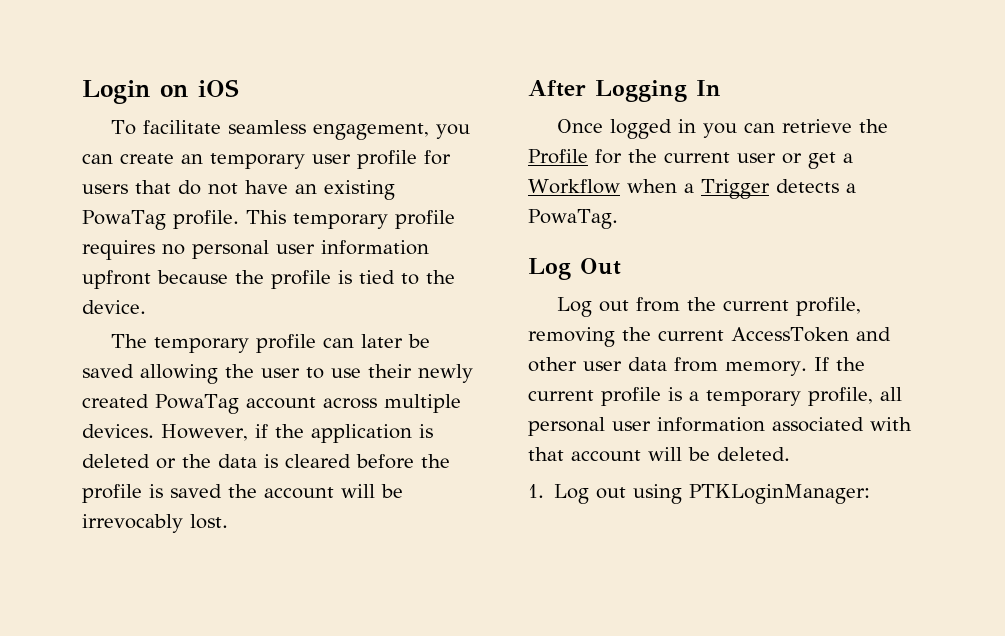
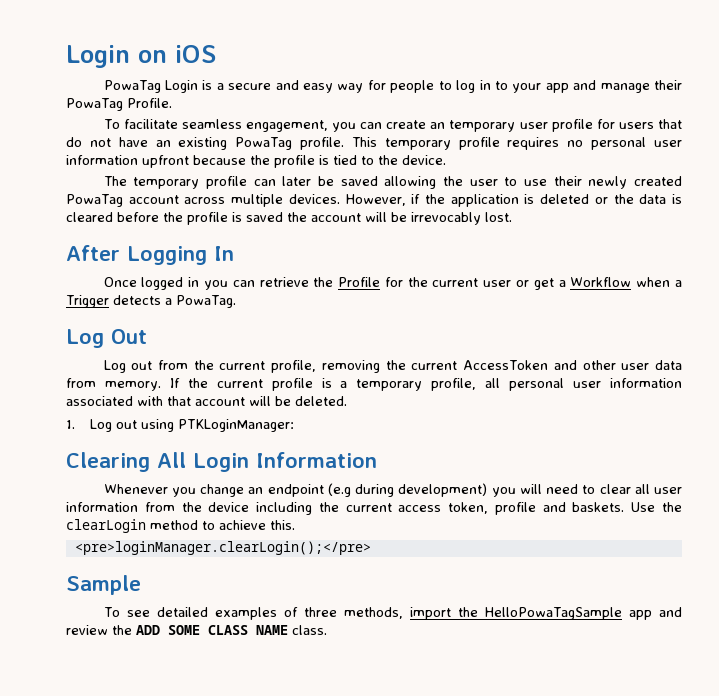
+ PowaTag Login is a secure and easy way for people to log in to your app and manage their PowaTag Profile.
+ Clearing All Login Information
+ Whenever you change an endpoint (e.g during development) you will need to clear all user information from the device including the current access token, profile and baskets. Use the clearLogin method to achieve this.
+ <pre>loginManager.clearLogin();</pre>
+ Sample
+ To see detailed examples of three methods, import the HelloPowaTagSample app and review the ADD SOME CLASS NAME class.

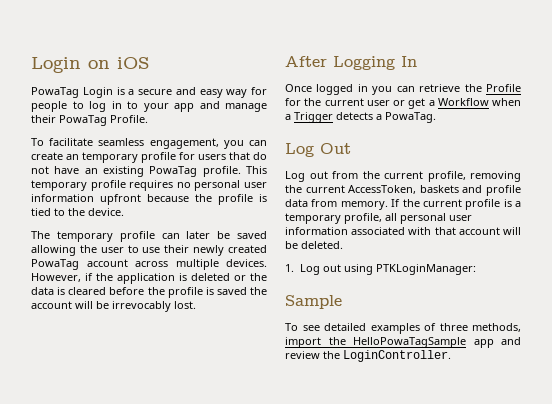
- To facilitate seamless engagement, you can create an temporary user profile for users that do not have an existing PowaTag profile.
+ To facilitate seamless engagement, you can create an temporary profile for users that do not have an existing PowaTag profile.
- Log out from the current profile, removing the current AccessToken and other user data from memory.
+ Log out from the current profile, removing the current AccessToken, baskets and profile data from memory.
- Clearing All Login Information
- Whenever you change an endpoint (e.g during development) you will need to clear all user information from the device including the current access token, profile and baskets. Use the clearLogin method to achieve this.
- <pre>loginManager.clearLogin();</pre>
- To see detailed examples of three methods, import the HelloPowaTagSample app and review the ADD SOME CLASS NAME class.
+ To see detailed examples of three methods, import the HelloPowaTagSample app and review the LoginController.

